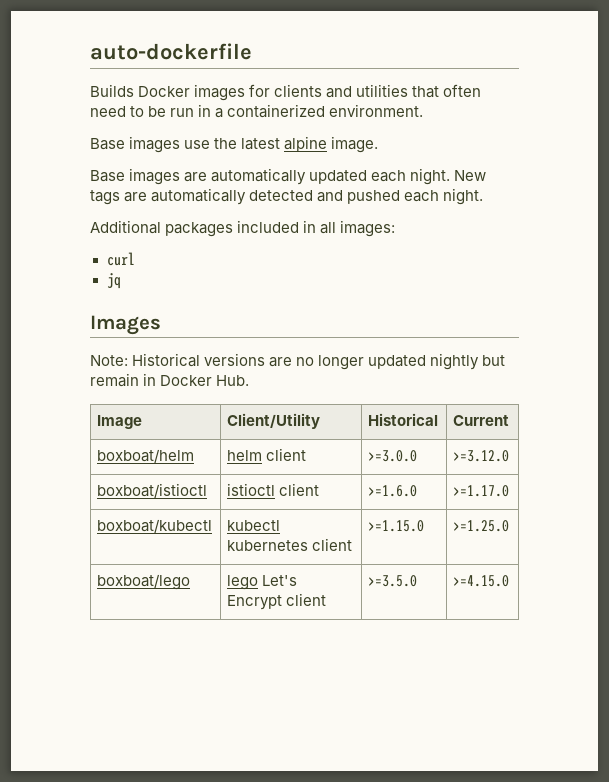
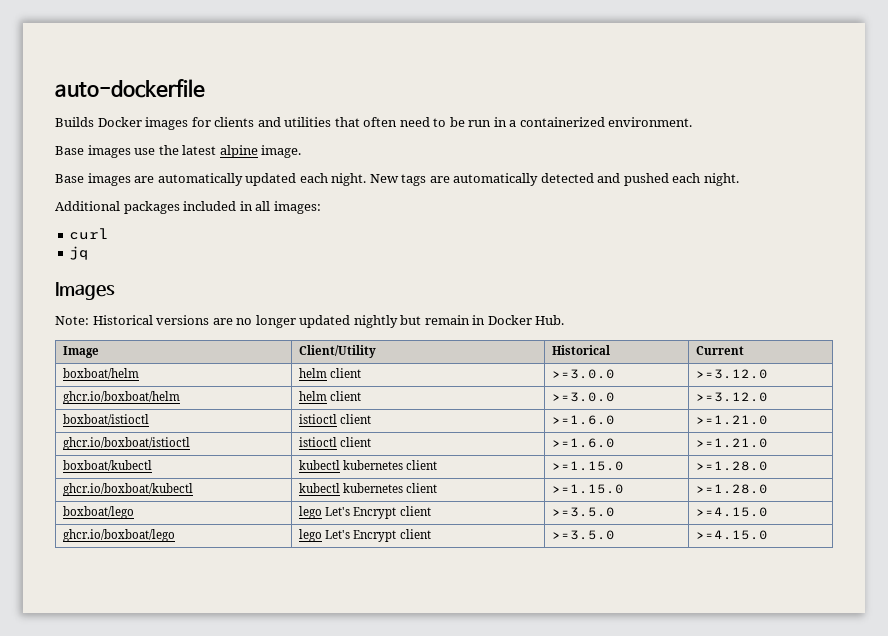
+ ghcr.io/boxboat/helm | helm client | >=3.0.0 | >=3.12.0
- boxboat/istioctl | istioctl client | >=1.6.0 | >=1.17.0
+ boxboat/istioctl | istioctl client | >=1.6.0 | >=1.21.0
+ ghcr.io/boxboat/istioctl | istioctl client | >=1.6.0 | >=1.21.0
- boxboat/kubectl | kubectl kubernetes client | >=1.15.0 | >=1.25.0
+ boxboat/kubectl | kubectl kubernetes client | >=1.15.0 | >=1.28.0
+ ghcr.io/boxboat/kubectl | kubectl kubernetes client | >=1.15.0 | >=1.28.0
+ ghcr.io/boxboat/lego | lego Let's Encrypt client | >=3.5.0 | >=4.15.0

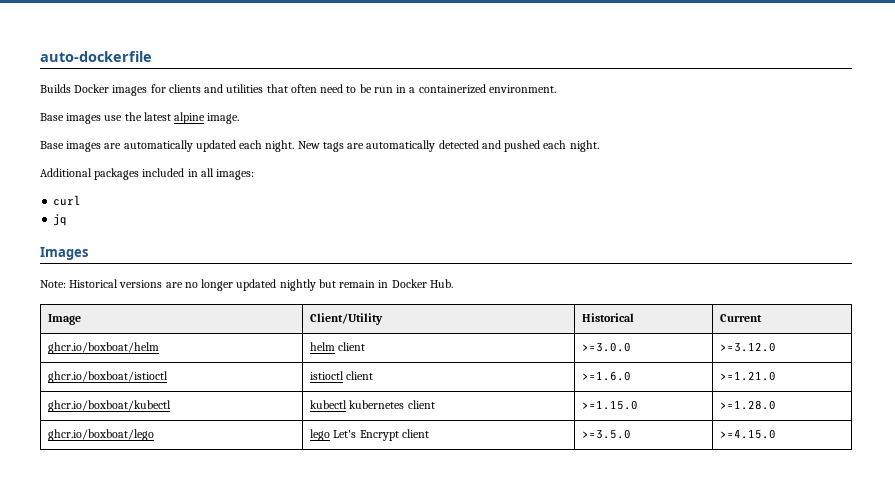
- boxboat/helm | helm client | >=3.0.0 | >=3.12.0
- boxboat/istioctl | istioctl client | >=1.6.0 | >=1.21.0
- boxboat/kubectl | kubectl kubernetes client | >=1.15.0 | >=1.28.0
- boxboat/lego | lego Let's Encrypt client | >=3.5.0 | >=4.15.0

